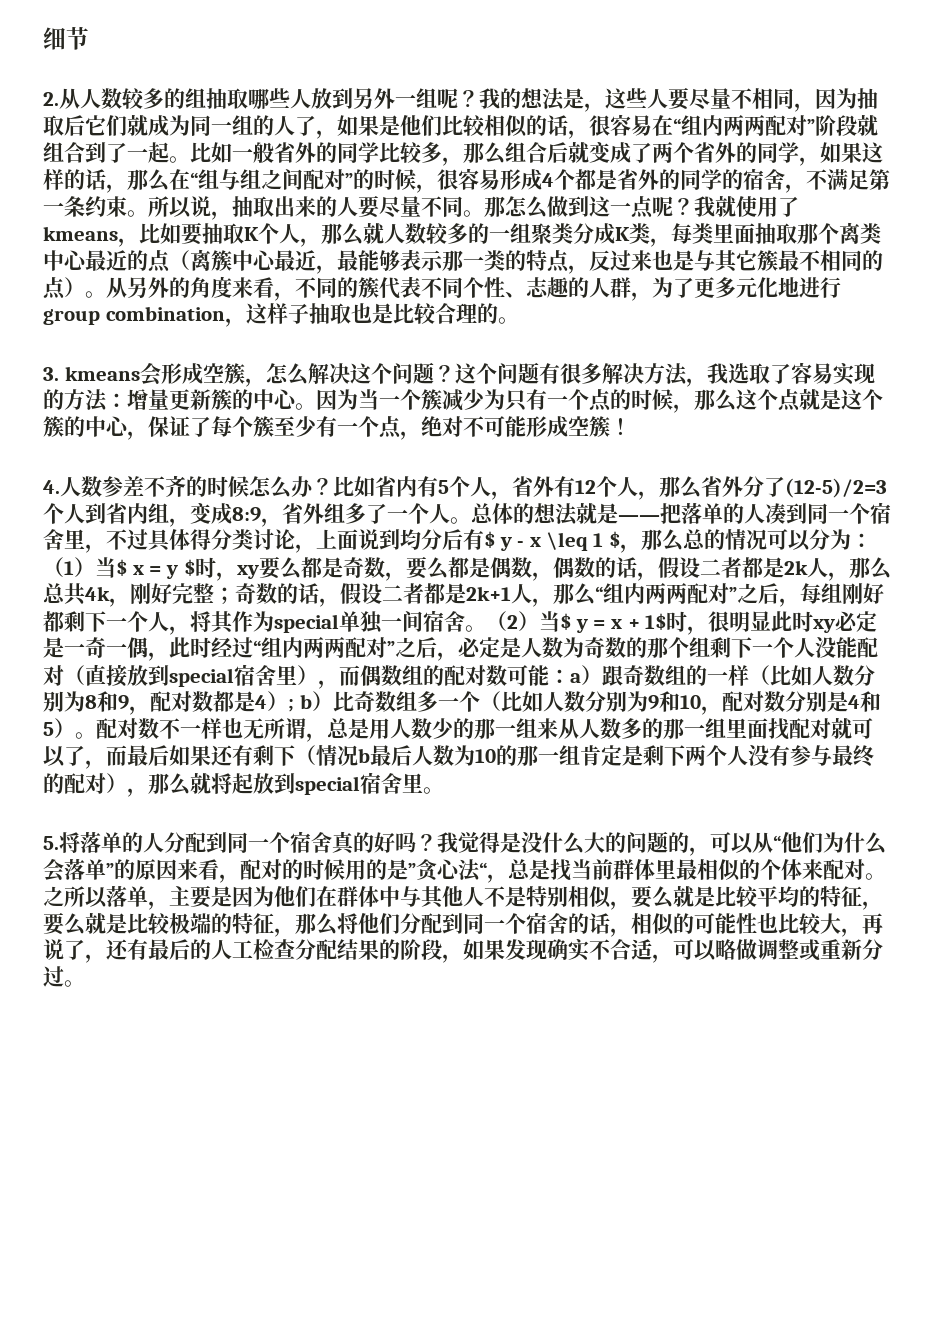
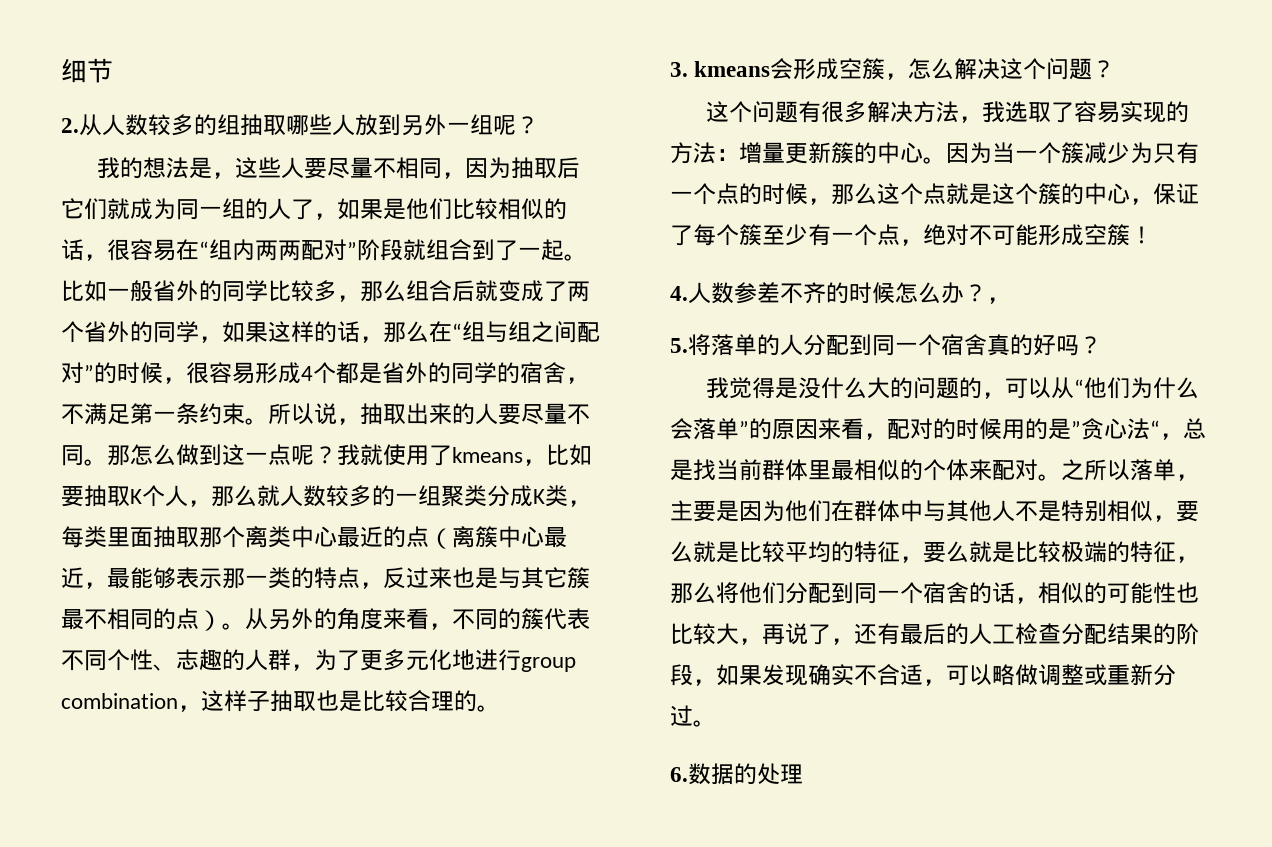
- 2.从人数较多的组抽取哪些人放到另外一组呢？我的想法是，这些人要尽量不相同，因为抽取后它们就成为同一组的人了，如果是他们比较相似的话，很容易在“组内两两配对”阶段就组合到了一起。
+ 2.从人数较多的组抽取哪些人放到另外一组呢？
+ 我的想法是，这些人要尽量不相同，因为抽取后它们就成为同一组的人了，如果是他们比较相似的话，很容易在“组内两两配对”阶段就组合到了一起。
- 3. kmeans会形成空簇，怎么解决这个问题？这个问题有很多解决方法，我选取了容易实现的方法：增量更新簇的中心。
+ 3. kmeans会形成空簇，怎么解决这个问题？
+ 这个问题有很多解决方法，我选取了容易实现的方法：增量更新簇的中心。
- 4.人数参差不齐的时候怎么办？比如省内有5个人，省外有12个人，那么省外分了(12-5)/2=3个人到省内组，变成8:9，省外组多了一个人。总体的想法就是——把落单的人凑到同一个宿舍里，不过具体得分类讨论，上面说到均分后有$ y - x \leq 1 $，那么总的情况可以分为：（1）当$ x = y $时，xy要么都是奇数，要么都是偶数，偶数的话，假设二者都是2k人，那么总共4k，刚好完整；奇数的话，假设二者都是2k+1人，那么“组内两两配对”之后，每组刚好都剩下一个人，将其作为special单独一间宿舍。（2）当$ y = x + 1$时，很明显此时xy必定是一奇一偶，此时经过“组内两两配对”之后，必定是人数为奇数的那个组剩下一个人没能配对（直接放到special宿舍里），而偶数组的配对数可能：a）跟奇数组的一样（比如人数分别为8和9，配对数都是4）; b）比奇数组多一个（比如人数分别为9和10，配对数分别是4和5）。配对数不一样也无所谓，总是用人数少的那一组来从人数多的那一组里面找配对就可以了，而最后如果还有剩下（情况b最后人数为10的那一组肯定是剩下两个人没有参与最终的配对），那么就将起放到special宿舍里。
+ 4.人数参差不齐的时候怎么办？，
- 5.将落单的人分配到同一个宿舍真的好吗？我觉得是没什么大的问题的，可以从“他们为什么会落单”的原因来看，配对的时候用的是”贪心法“，总是找当前群体里最相似的个体来配对。
+ 5.将落单的人分配到同一个宿舍真的好吗？
+ 我觉得是没什么大的问题的，可以从“他们为什么会落单”的原因来看，配对的时候用的是”贪心法“，总是找当前群体里最相似的个体来配对。
+ 6.数据的处理

